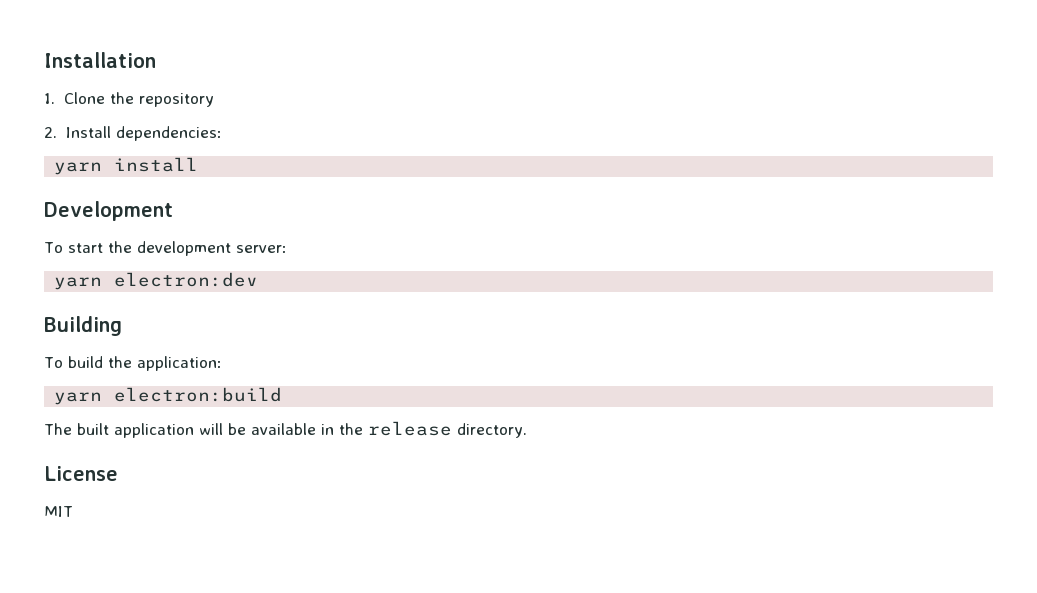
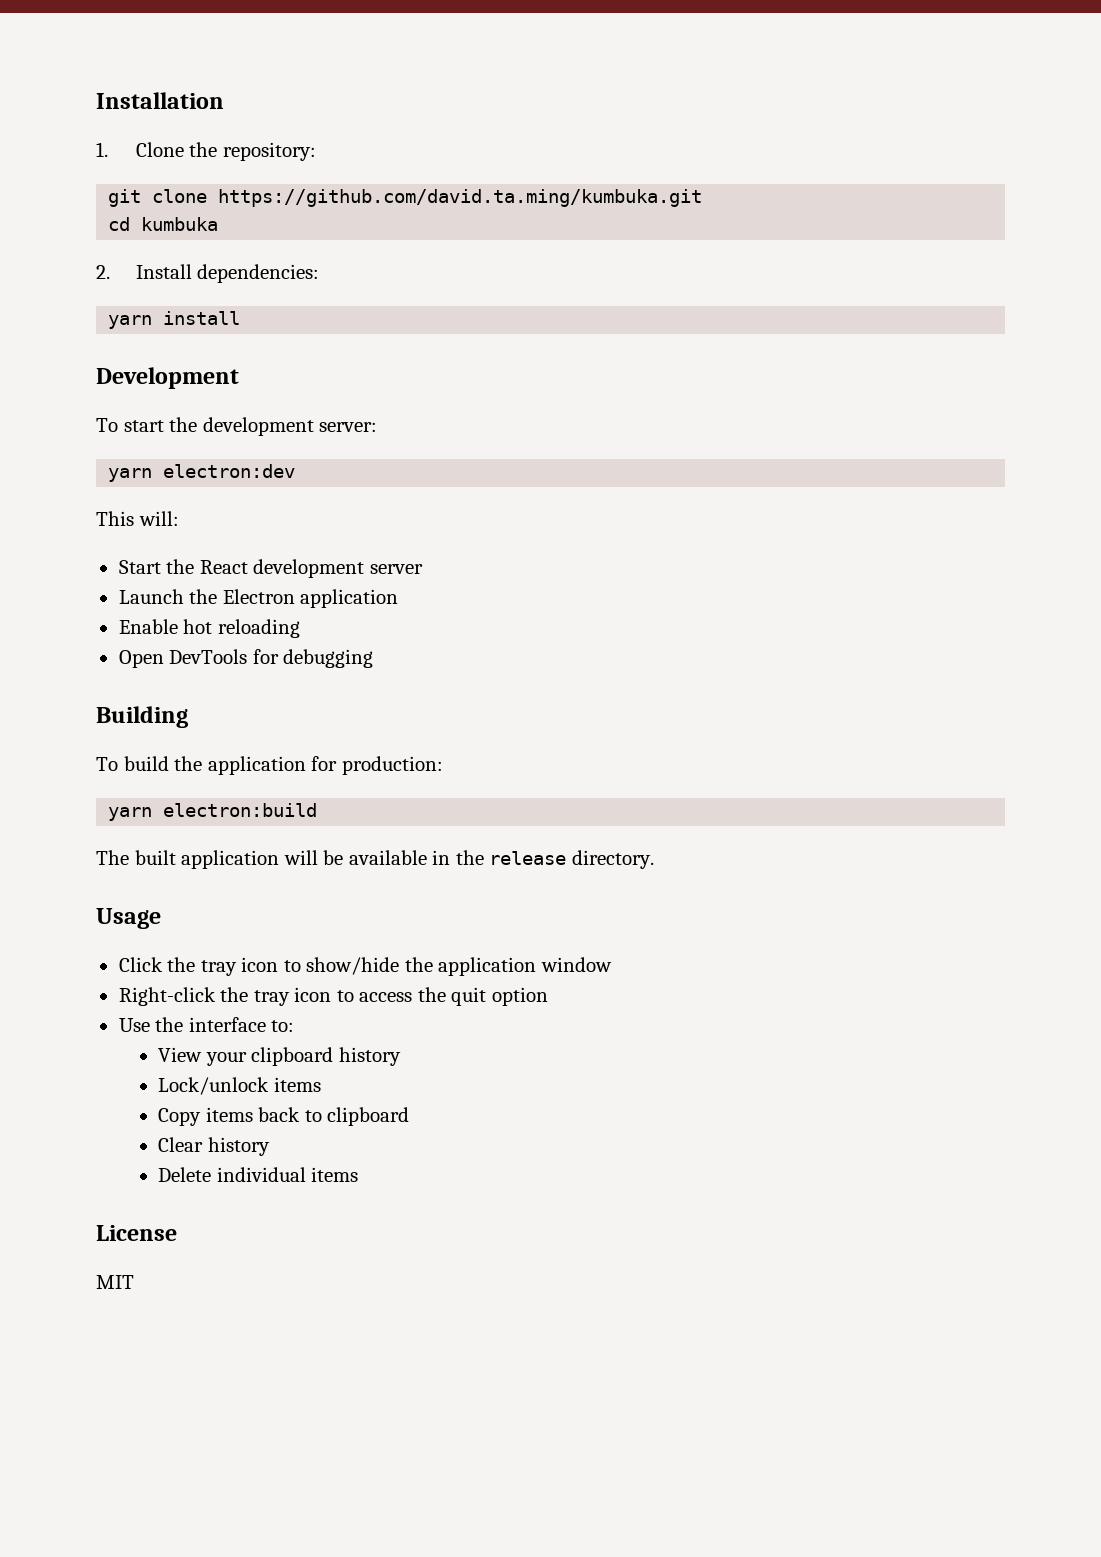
- 1. Clone the repository
+ 1. Clone the repository:
+ git clone https://github.com/david.ta.ming/kumbuka.git
+ cd kumbuka
+ This will:
+ Start the React development server
+ Launch the Electron application
+ Enable hot reloading
+ Open DevTools for debugging
- To build the application:
+ To build the application for production:
+ Usage
+ Click the tray icon to show/hide the application window
+ Right-click the tray icon to access the quit option
+ Use the interface to:
+ View your clipboard history
+ Lock/unlock items
+ Copy items back to clipboard
+ Clear history
+ Delete individual items

